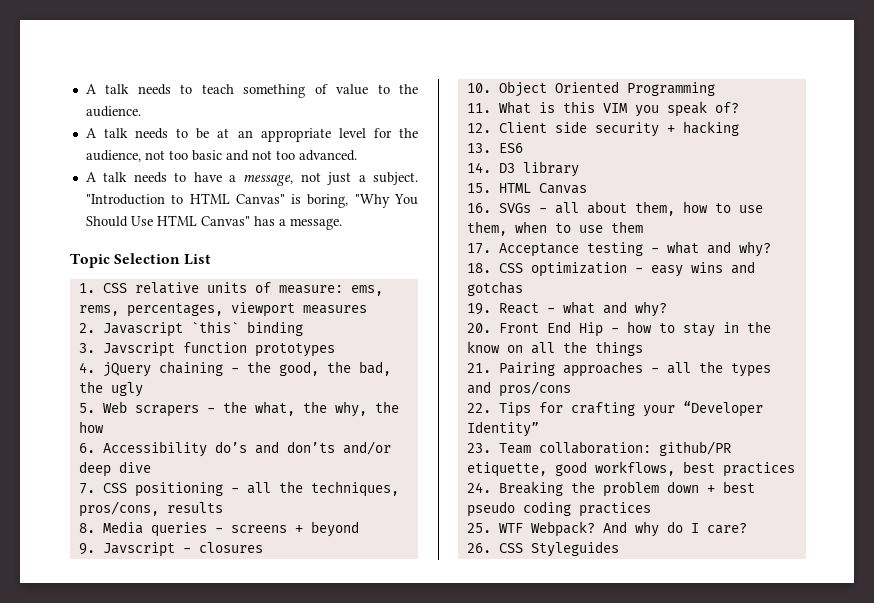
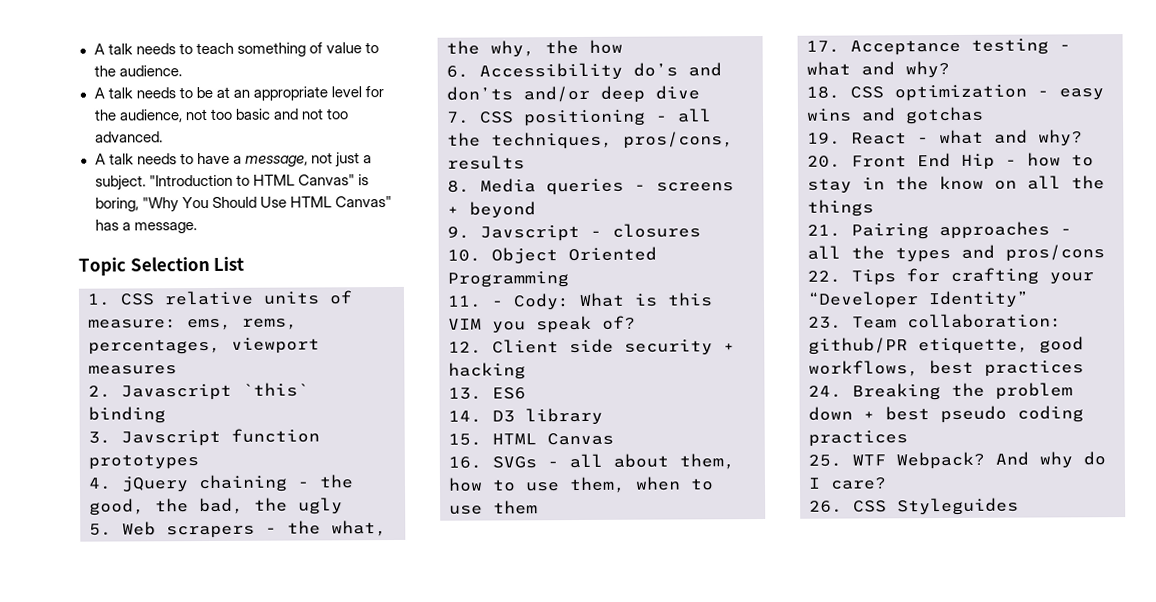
- 11. What is this VIM you speak of?
+ 11. - Cody: What is this VIM you speak of?

